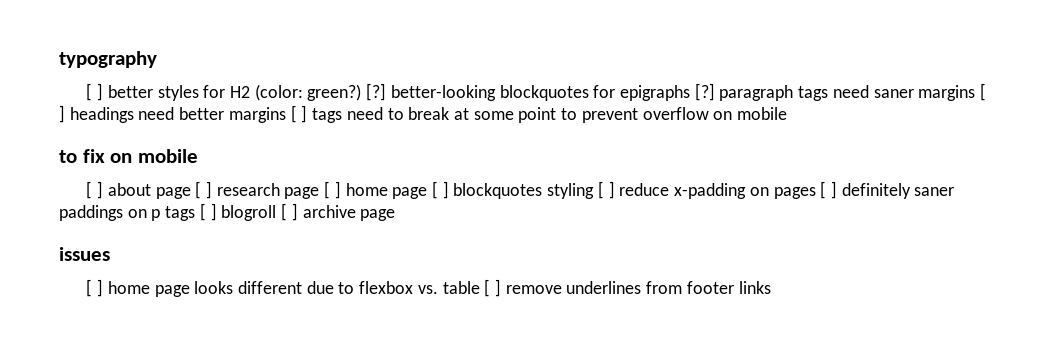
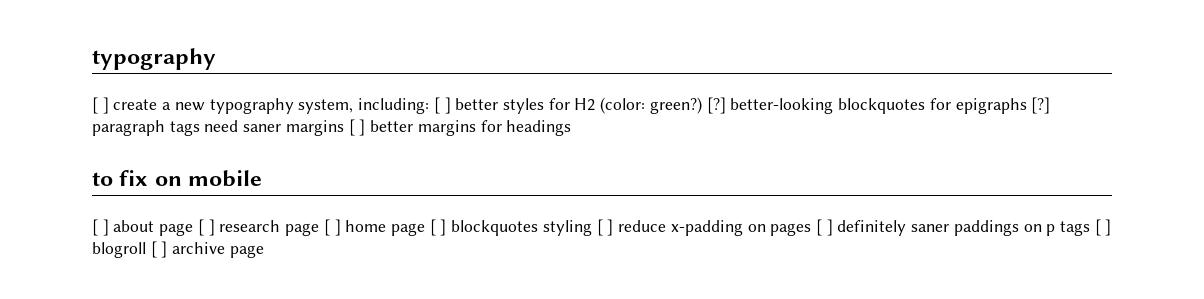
- [ ] better styles for H2 (color: green?)
+ [ ] create a new typography system, including: [ ] better styles for H2 (color: green?)
- [?] better-looking blockquotes for epigraphs [?] paragraph tags need saner margins [ ] headings need better margins [ ] tags need to break at some point to prevent overflow on mobile
+ [?] better-looking blockquotes for epigraphs [?] paragraph tags need saner margins [ ] better margins for headings
- issues
- [ ] home page looks different due to flexbox vs. table [ ] remove underlines from footer links

